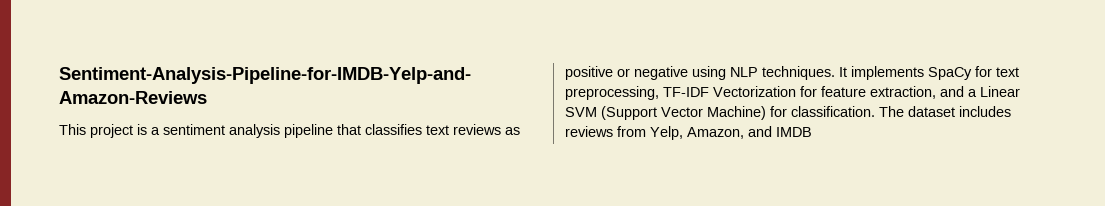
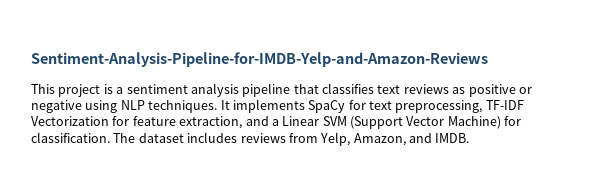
- The dataset includes reviews from Yelp, Amazon, and IMDB
+ The dataset includes reviews from Yelp, Amazon, and IMDB.

